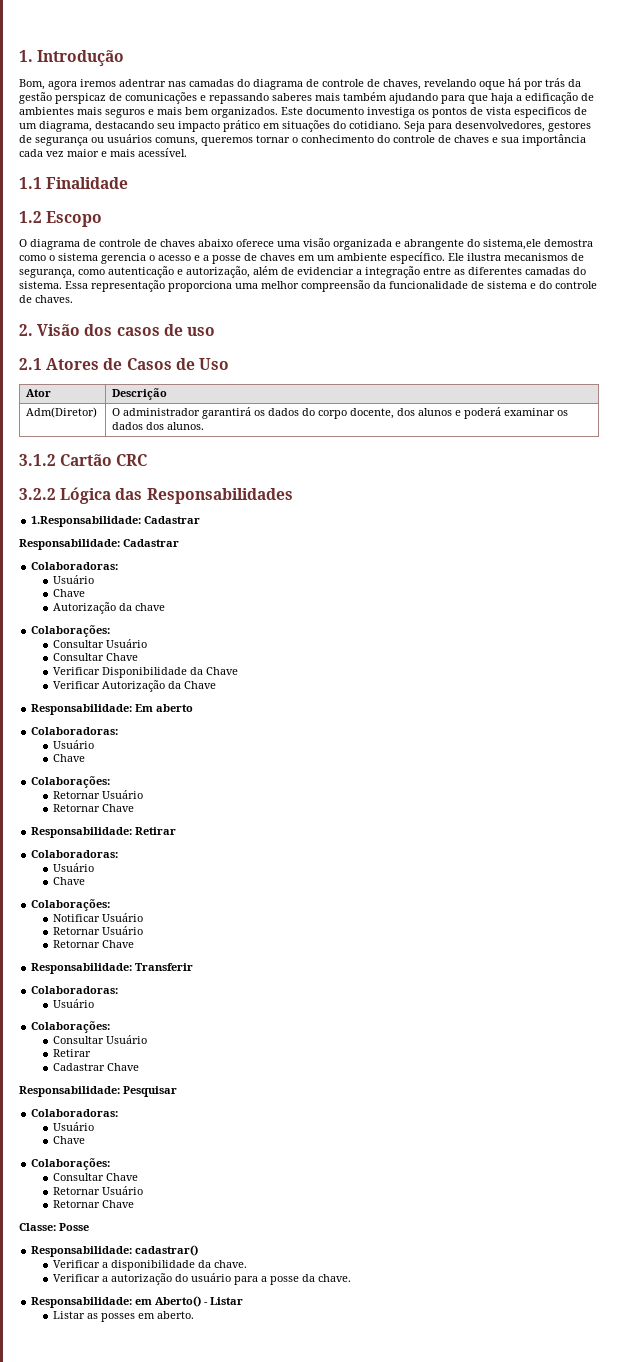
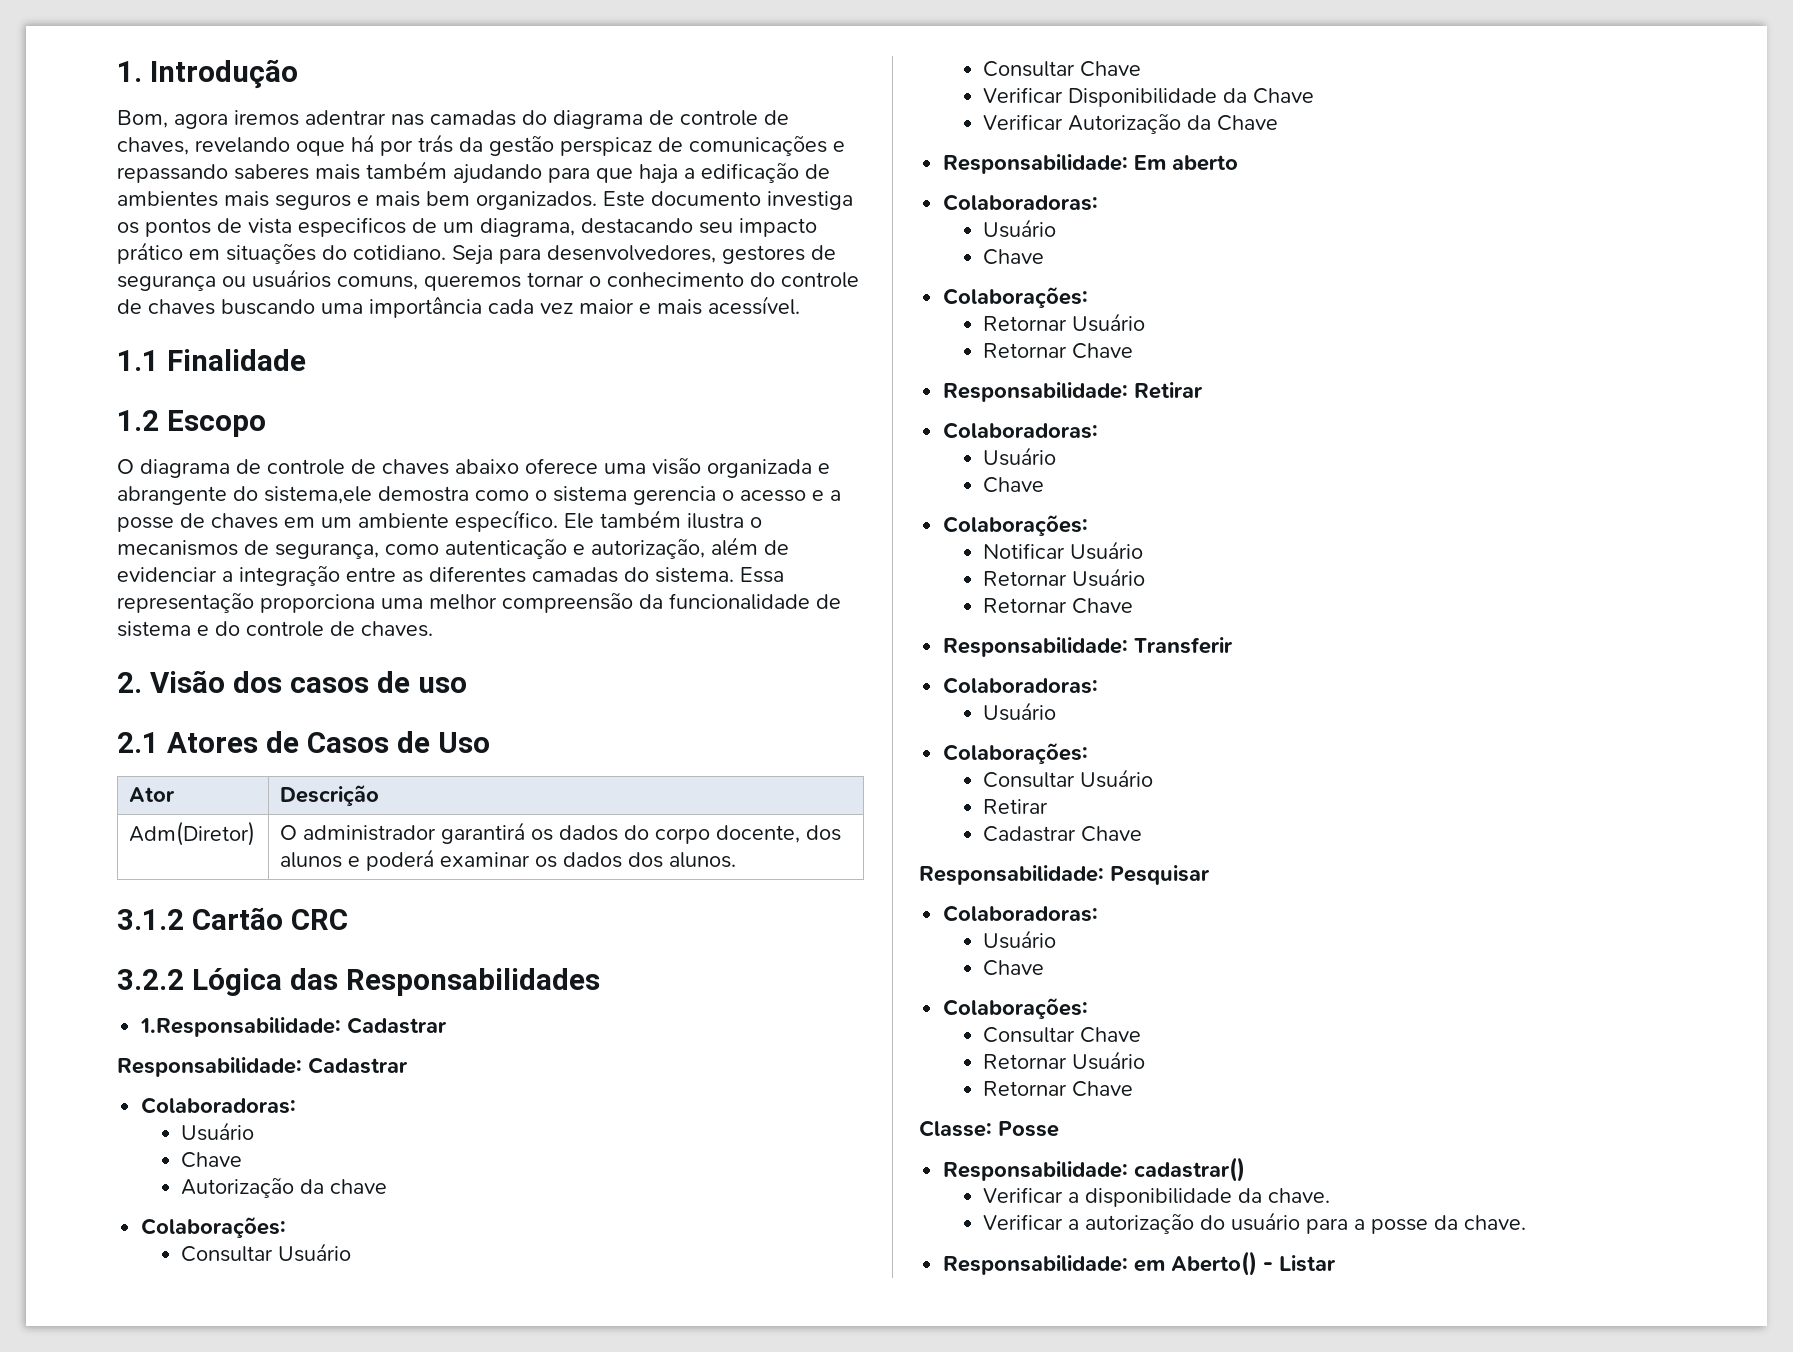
- Seja para desenvolvedores, gestores de segurança ou usuários comuns, queremos tornar o conhecimento do controle de chaves e sua importância cada vez maior e mais acessível.
+ Seja para desenvolvedores, gestores de segurança ou usuários comuns, queremos tornar o conhecimento do controle de chaves buscando uma importância cada vez maior e mais acessível.
- Ele ilustra mecanismos de segurança, como autenticação e autorização, além de evidenciar a integração entre as diferentes camadas do sistema.
+ Ele também ilustra o mecanismos de segurança, como autenticação e autorização, além de evidenciar a integração entre as diferentes camadas do sistema.
- Listar as posses em aberto.

